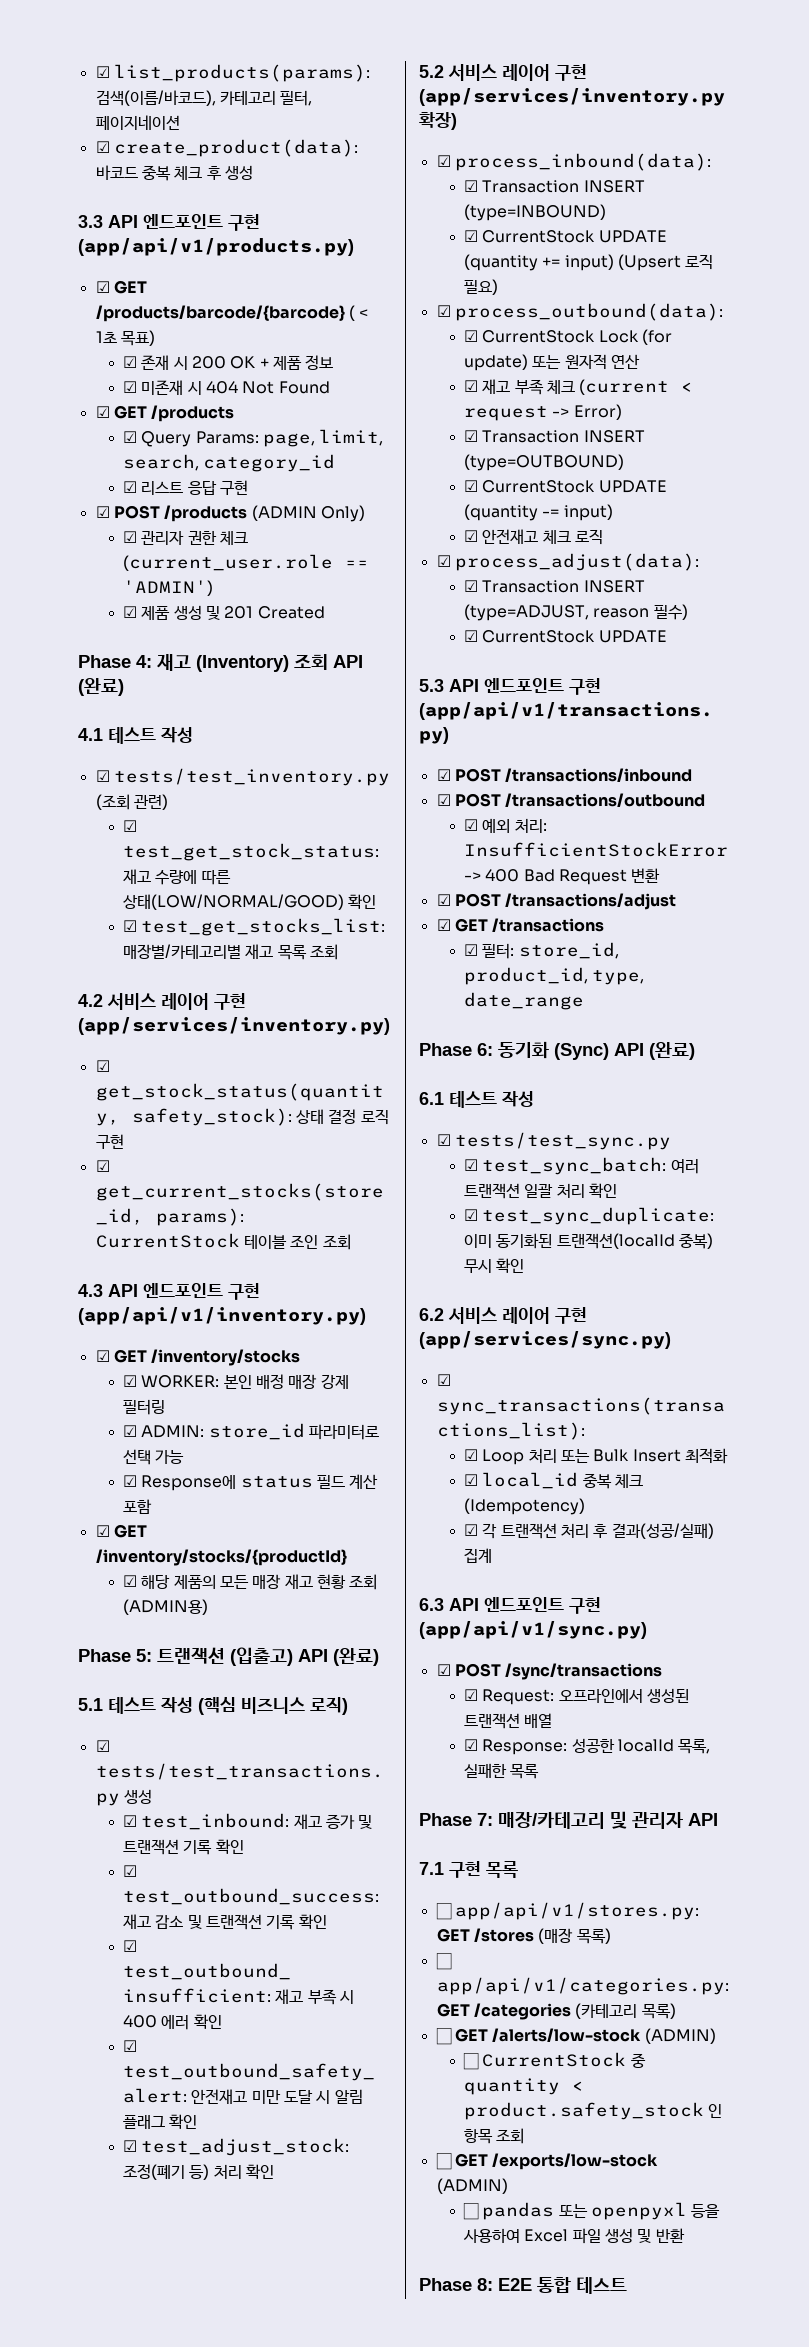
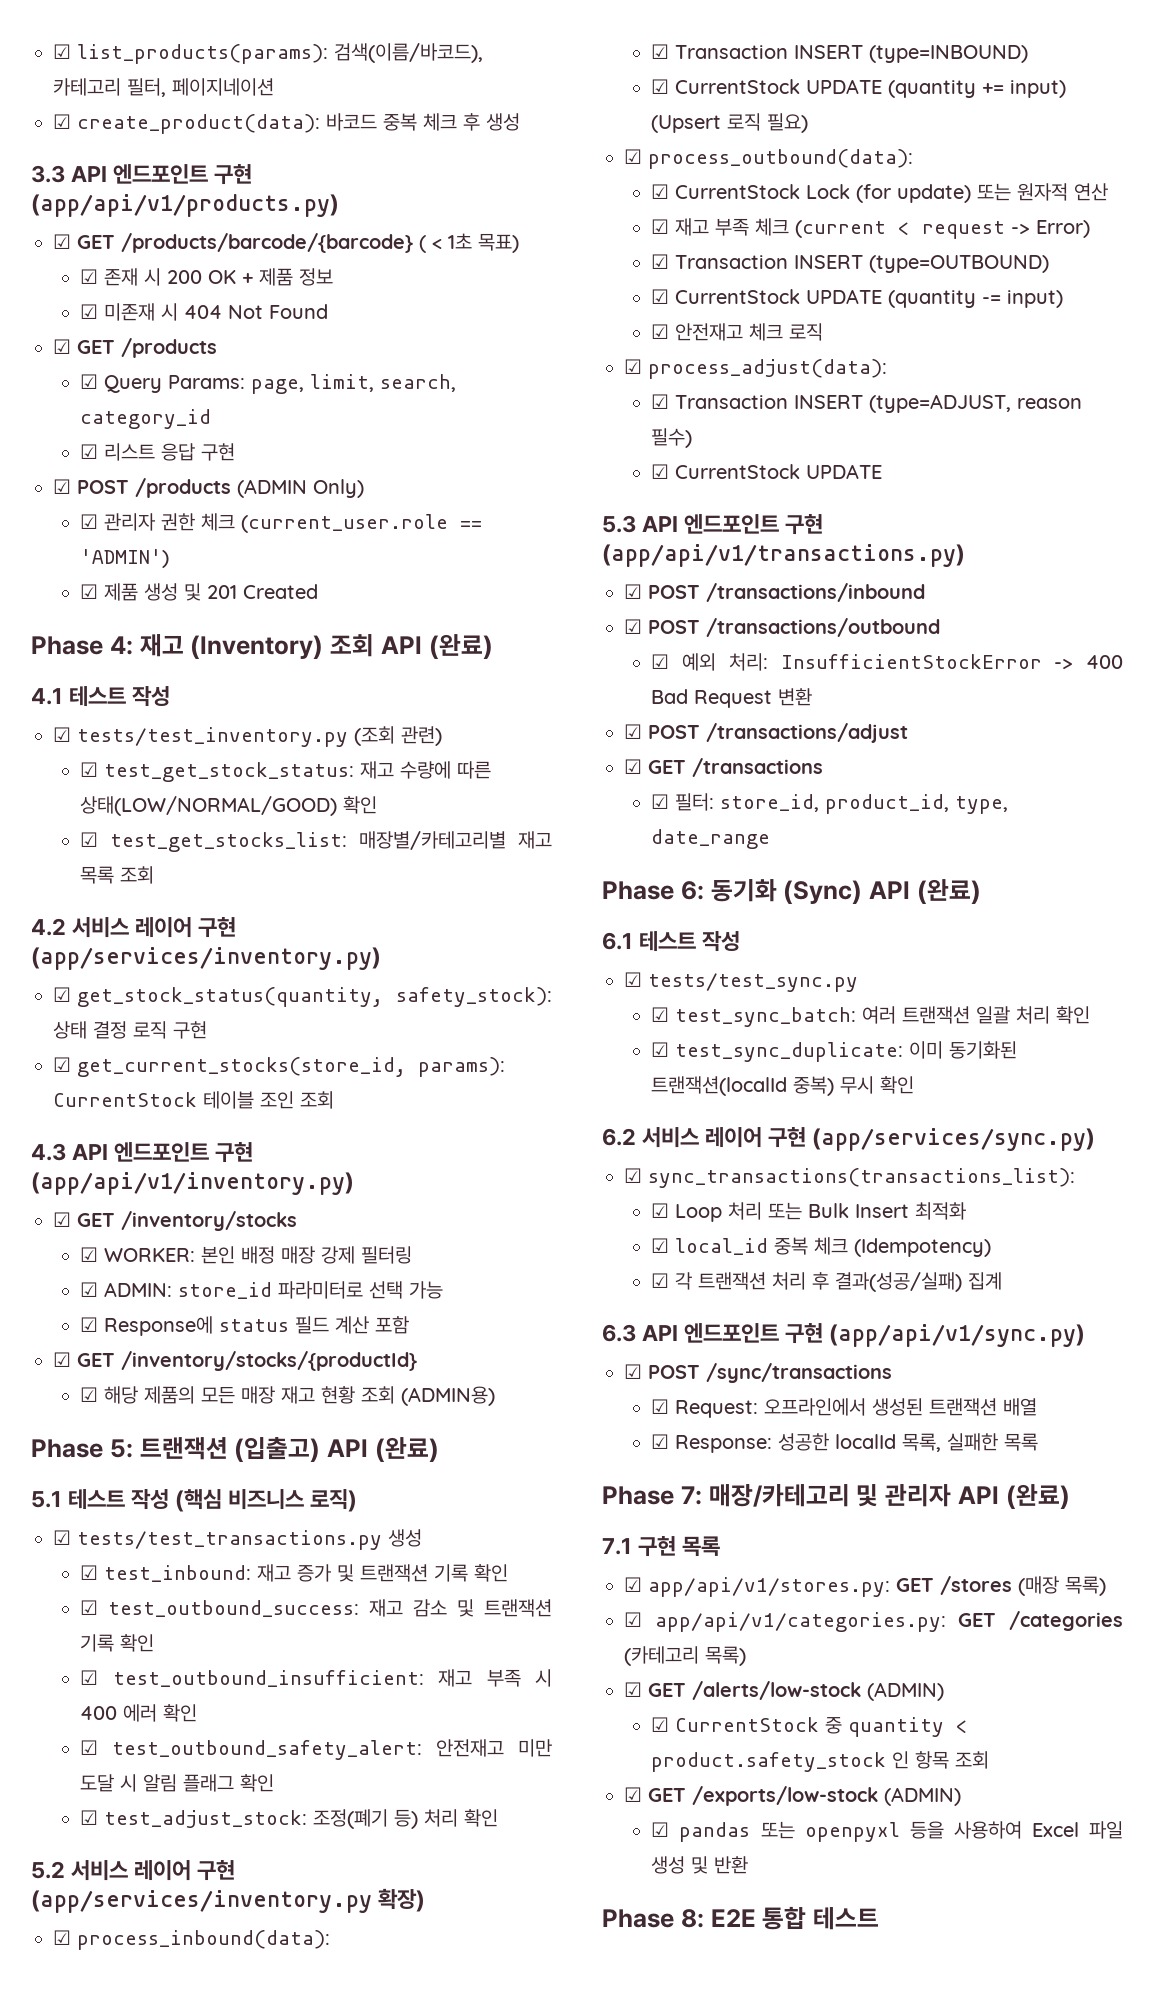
- Phase 7: 매장/카테고리 및 관리자 API
+ Phase 7: 매장/카테고리 및 관리자 API (완료)
- ☐ app/api/v1/stores.py: GET /stores (매장 목록)
+ ☑ app/api/v1/stores.py: GET /stores (매장 목록)
- ☐ app/api/v1/categories.py: GET /categories (카테고리 목록)
+ ☑ app/api/v1/categories.py: GET /categories (카테고리 목록)
- ☐ GET /alerts/low-stock (ADMIN)
+ ☑ GET /alerts/low-stock (ADMIN)
- ☐ CurrentStock 중 quantity < product.safety_stock 인 항목 조회
+ ☑ CurrentStock 중 quantity < product.safety_stock 인 항목 조회
- ☐ GET /exports/low-stock (ADMIN)
+ ☑ GET /exports/low-stock (ADMIN)
- ☐ pandas 또는 openpyxl 등을 사용하여 Excel 파일 생성 및 반환
+ ☑ pandas 또는 openpyxl 등을 사용하여 Excel 파일 생성 및 반환

